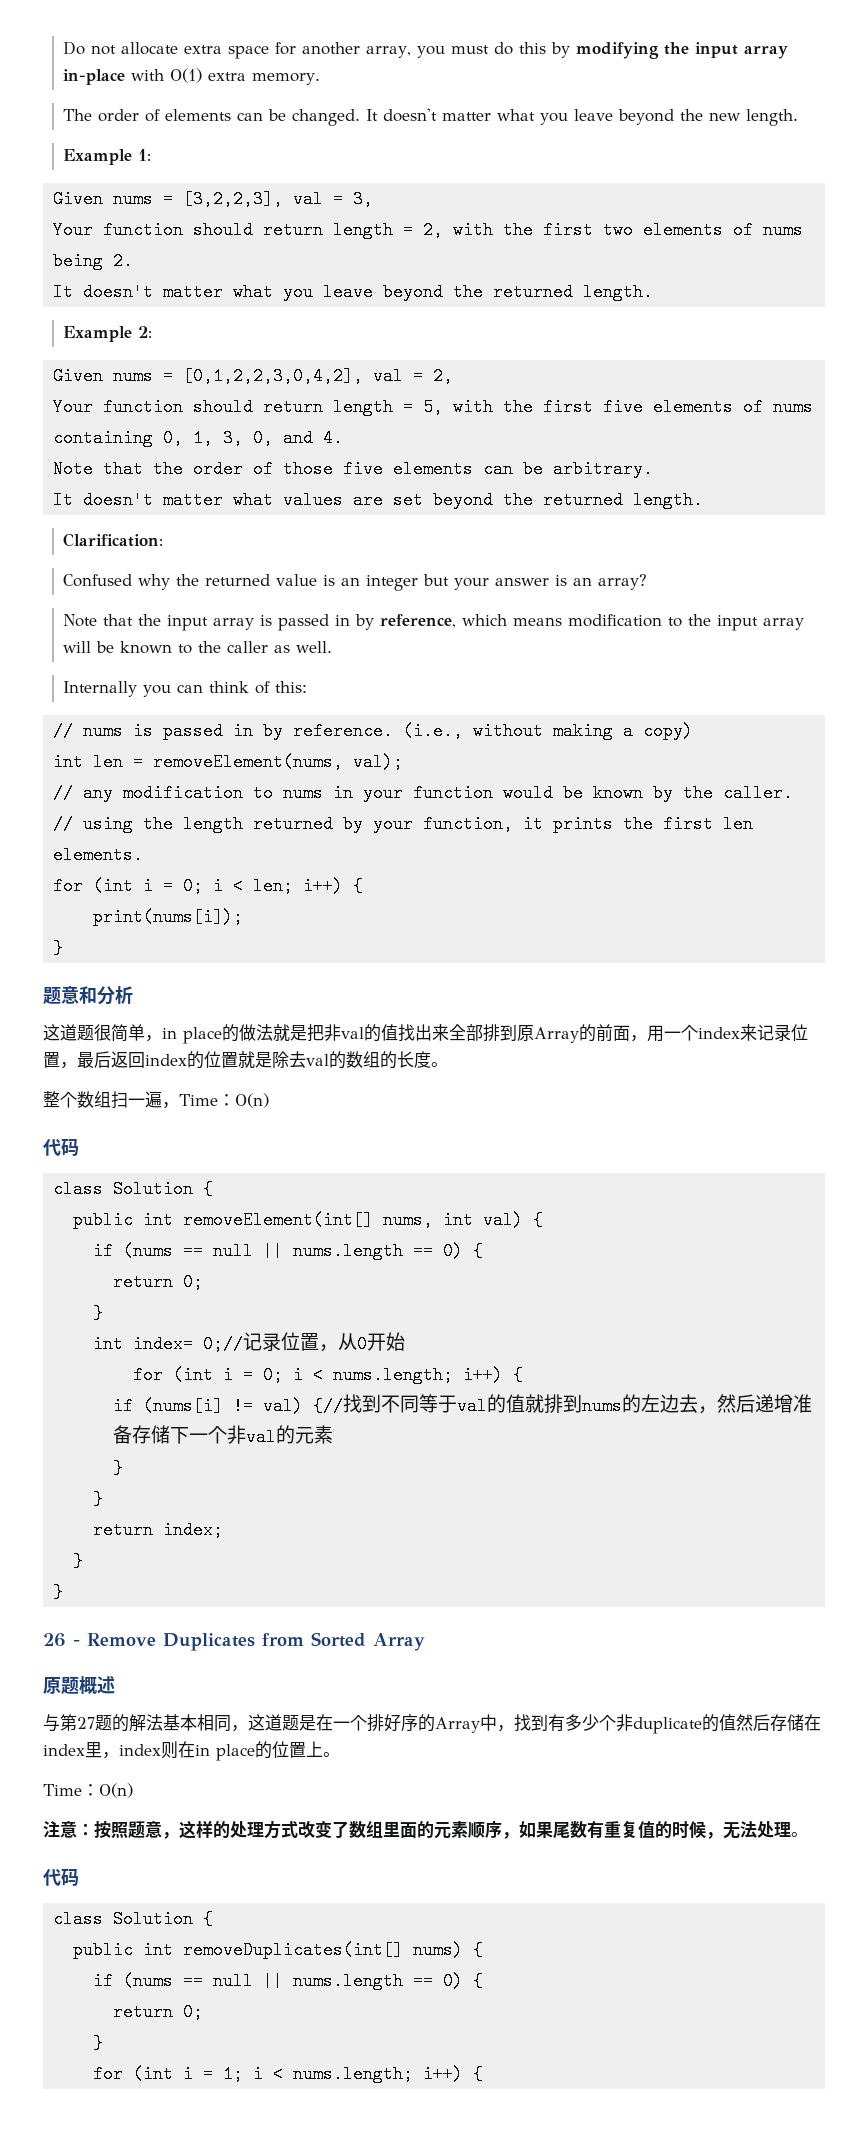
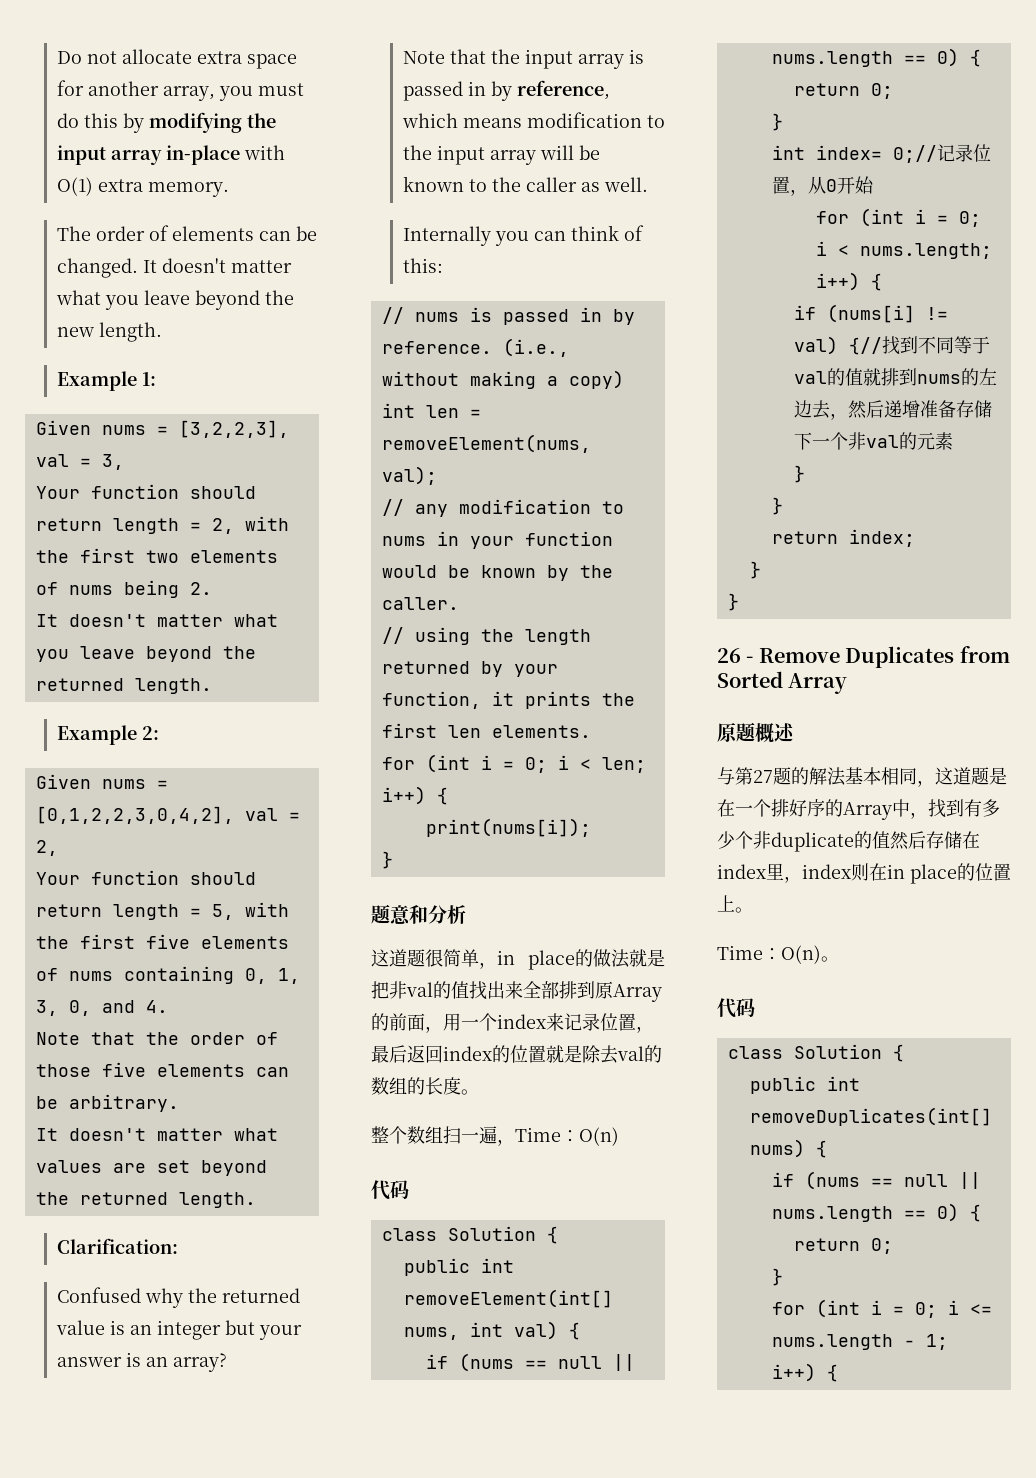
  与第27题的解法基本相同，这道题是在一个排好序的Array中，找到有多少个非duplicate的值然后存储在index里，index则在in place的位置上。
- Time：O(n)
- 注意：按照题意，这样的处理方式改变了数组里面的元素顺序，如果尾数有重复值的时候，无法处理。
+ Time：O(n)。
- for (int i = 1; i < nums.length; i++) {
+ for (int i = 0; i <= nums.length - 1; i++) {

